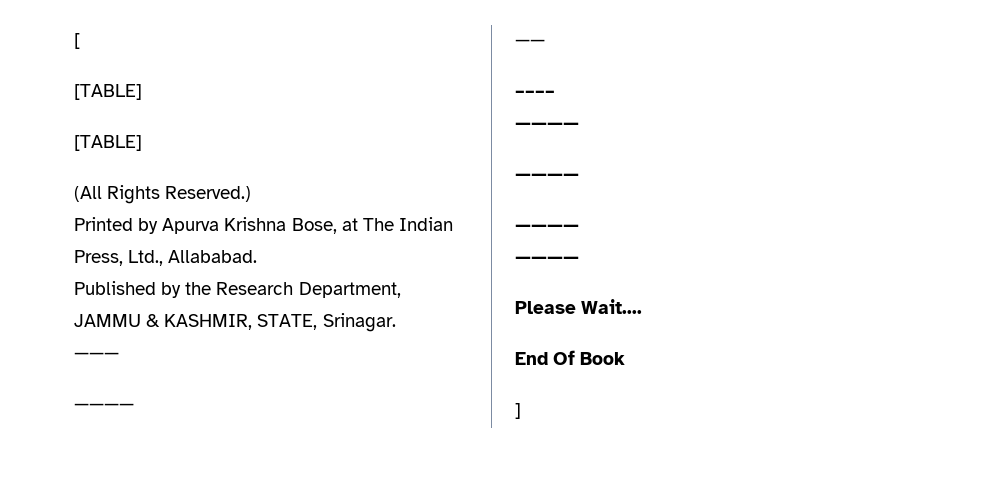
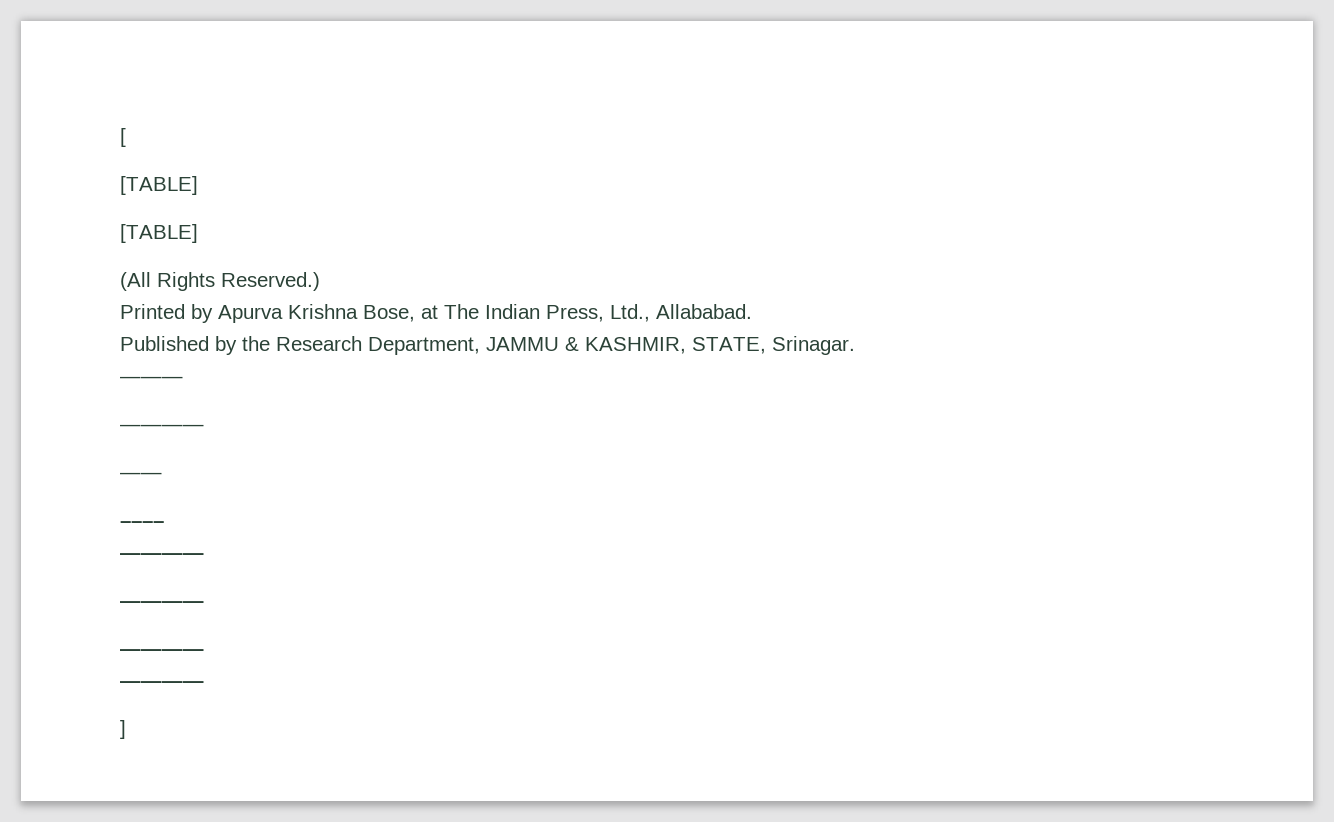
- Please Wait....
- End Of Book

